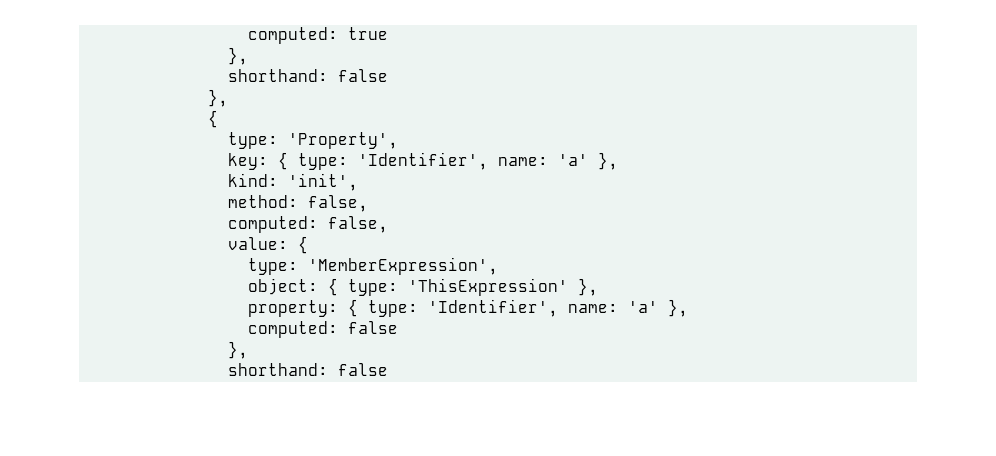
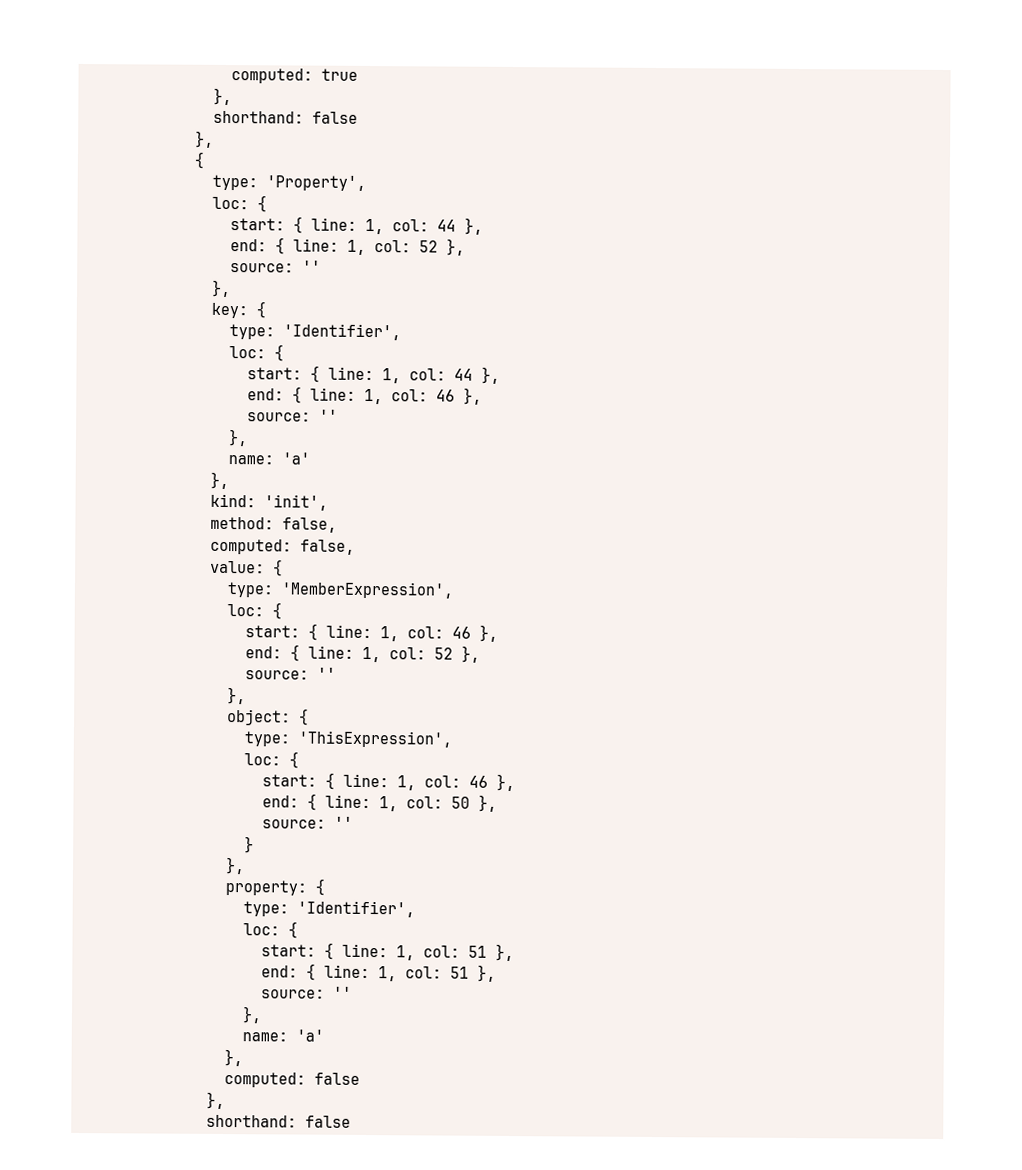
  type: 'Property',
+ loc: {
+ start: { line: 1, col: 44 },
+ end: { line: 1, col: 52 },
+ source: ''
+ },
- key: { type: 'Identifier', name: 'a' },
+ key: {
+ type: 'Identifier',
+ loc: {
+ start: { line: 1, col: 44 },
+ end: { line: 1, col: 46 },
+ source: ''
+ },
+ name: 'a'
+ },
  type: 'MemberExpression',
- object: { type: 'ThisExpression' },
+ loc: {
+ start: { line: 1, col: 46 },
+ end: { line: 1, col: 52 },
+ source: ''
+ },
+ object: {
+ type: 'ThisExpression',
+ loc: {
+ start: { line: 1, col: 46 },
+ end: { line: 1, col: 50 },
+ source: ''
+ }
+ },
- property: { type: 'Identifier', name: 'a' },
+ property: {
+ type: 'Identifier',
+ loc: {
+ start: { line: 1, col: 51 },
+ end: { line: 1, col: 51 },
+ source: ''
+ },
+ name: 'a'
+ },

